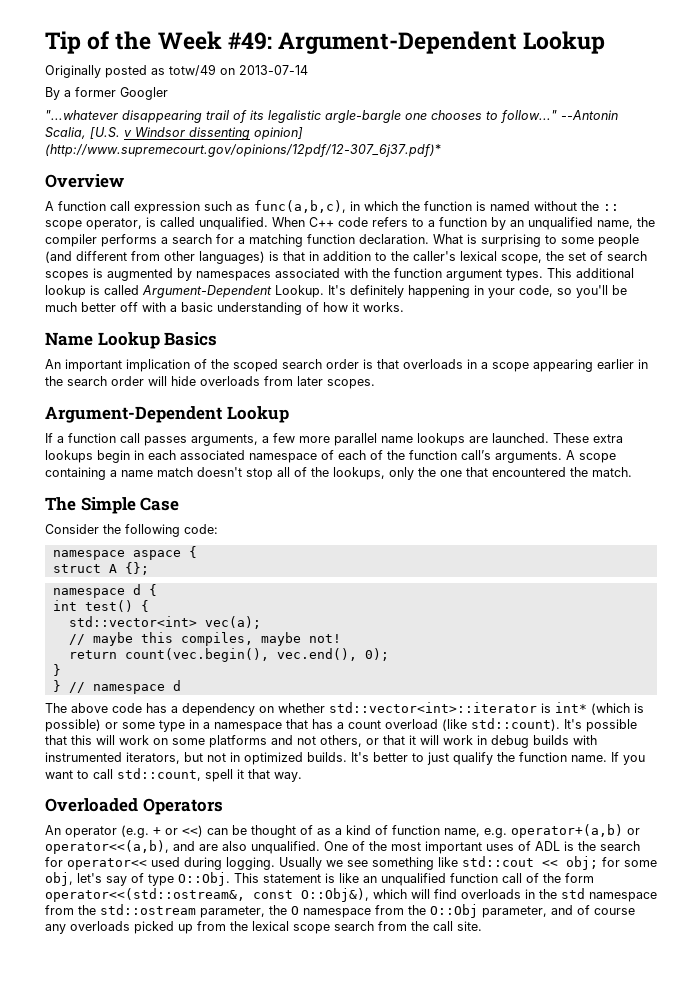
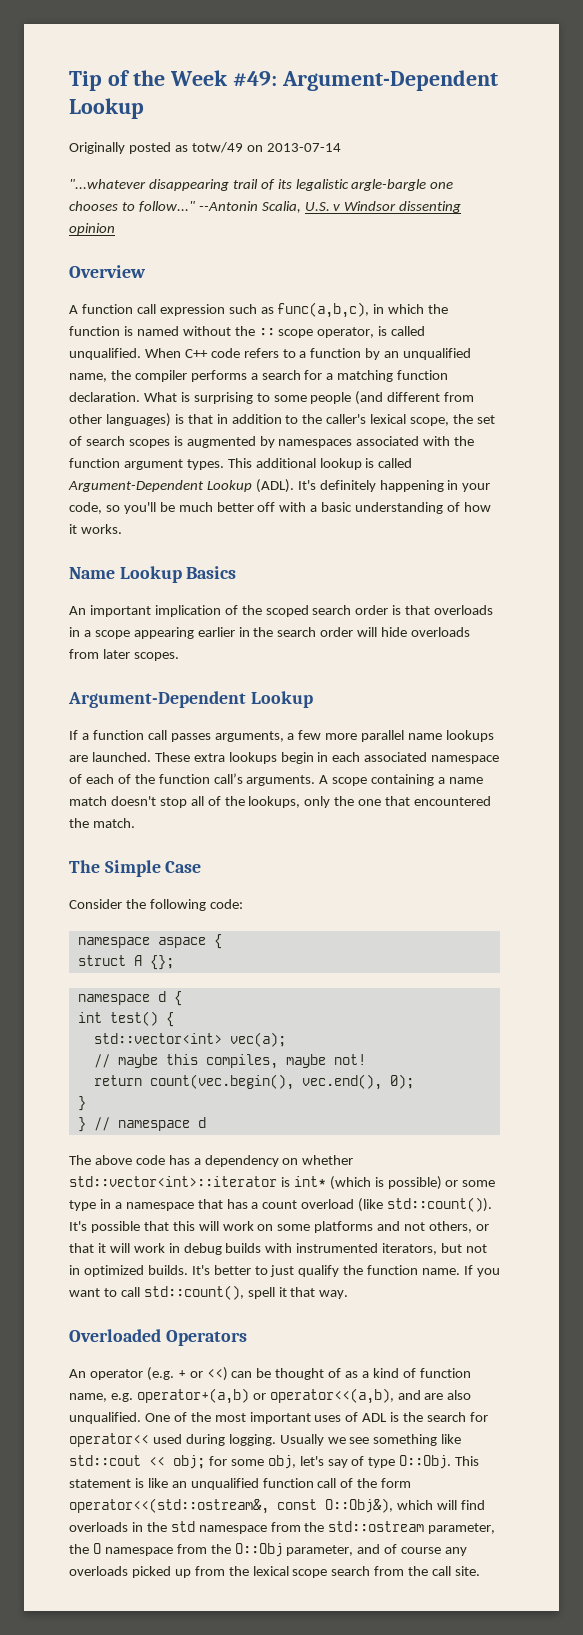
- By a former Googler
- --Antonin Scalia, [U.S. v Windsor dissenting opinion] (http://www.supremecourt.gov/opinions/12pdf/12-307_6j37.pdf)*
+ --Antonin Scalia, U.S. v Windsor dissenting opinion
- This additional lookup is called Argument-Dependent Lookup.
+ This additional lookup is called Argument-Dependent Lookup (ADL).
- The above code has a dependency on whether std::vector<int>::iterator is int* (which is possible) or some type in a namespace that has a count overload (like std::count).
+ The above code has a dependency on whether std::vector<int>::iterator is int* (which is possible) or some type in a namespace that has a count overload (like std::count()).
- If you want to call std::count, spell it that way.
+ If you want to call std::count(), spell it that way.

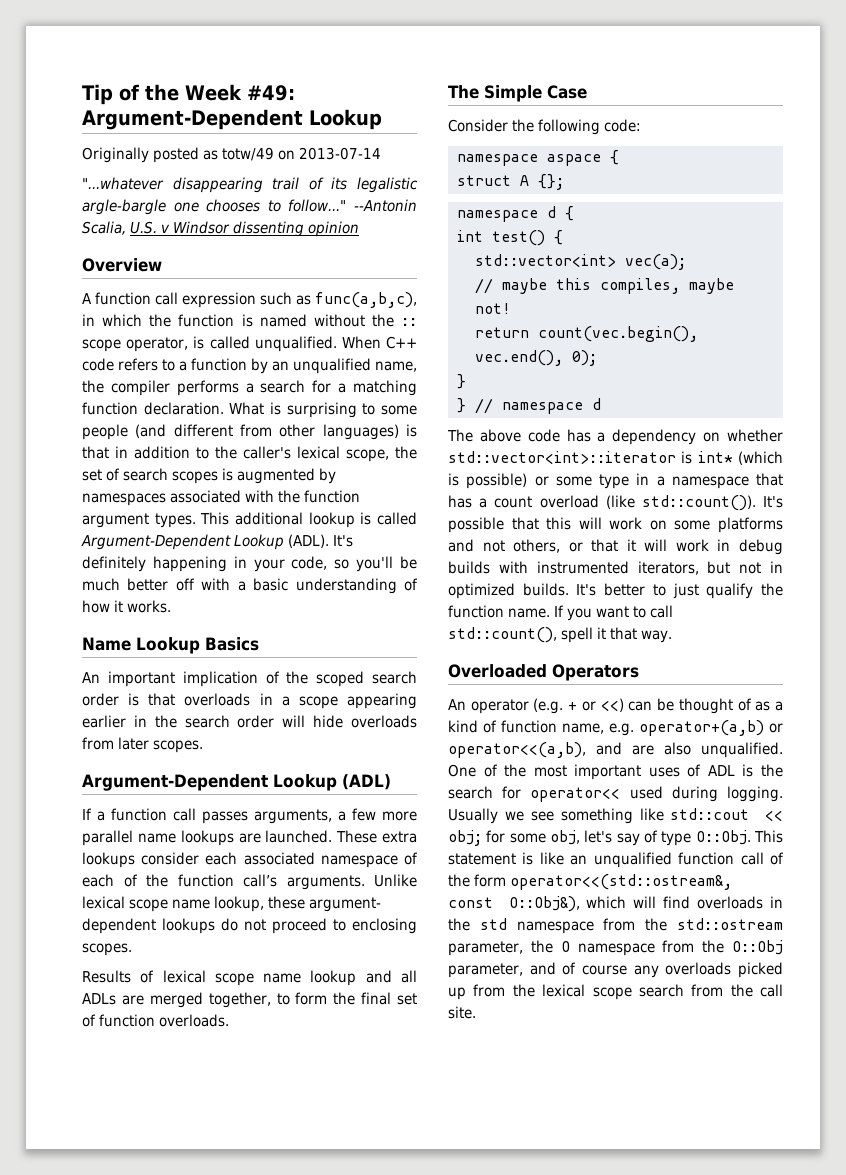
  An important implication of the scoped search order is that overloads in a scope appearing earlier in the search order will hide overloads from later scopes.
- Argument-Dependent Lookup
+ Argument-Dependent Lookup (ADL)
- These extra lookups begin in each associated namespace of each of the function call’s arguments.
+ These extra lookups consider each associated namespace of each of the function call’s arguments.
- A scope containing a name match doesn't stop all of the lookups, only the one that encountered the match.
+ Unlike lexical scope name lookup, these argument- dependent lookups do not proceed to enclosing scopes.
+ Results of lexical scope name lookup and all ADLs are merged together, to form the final set of function overloads.

